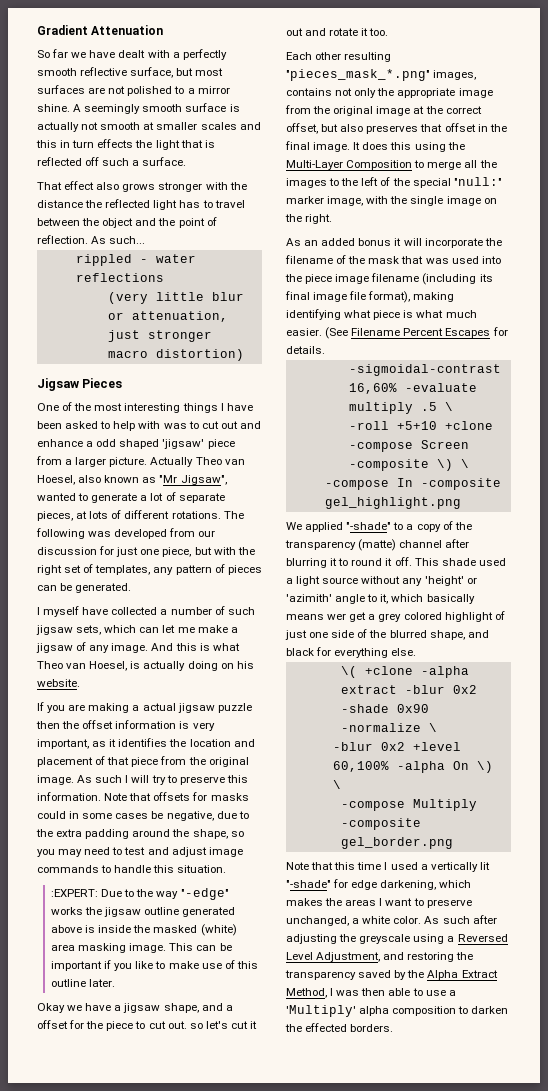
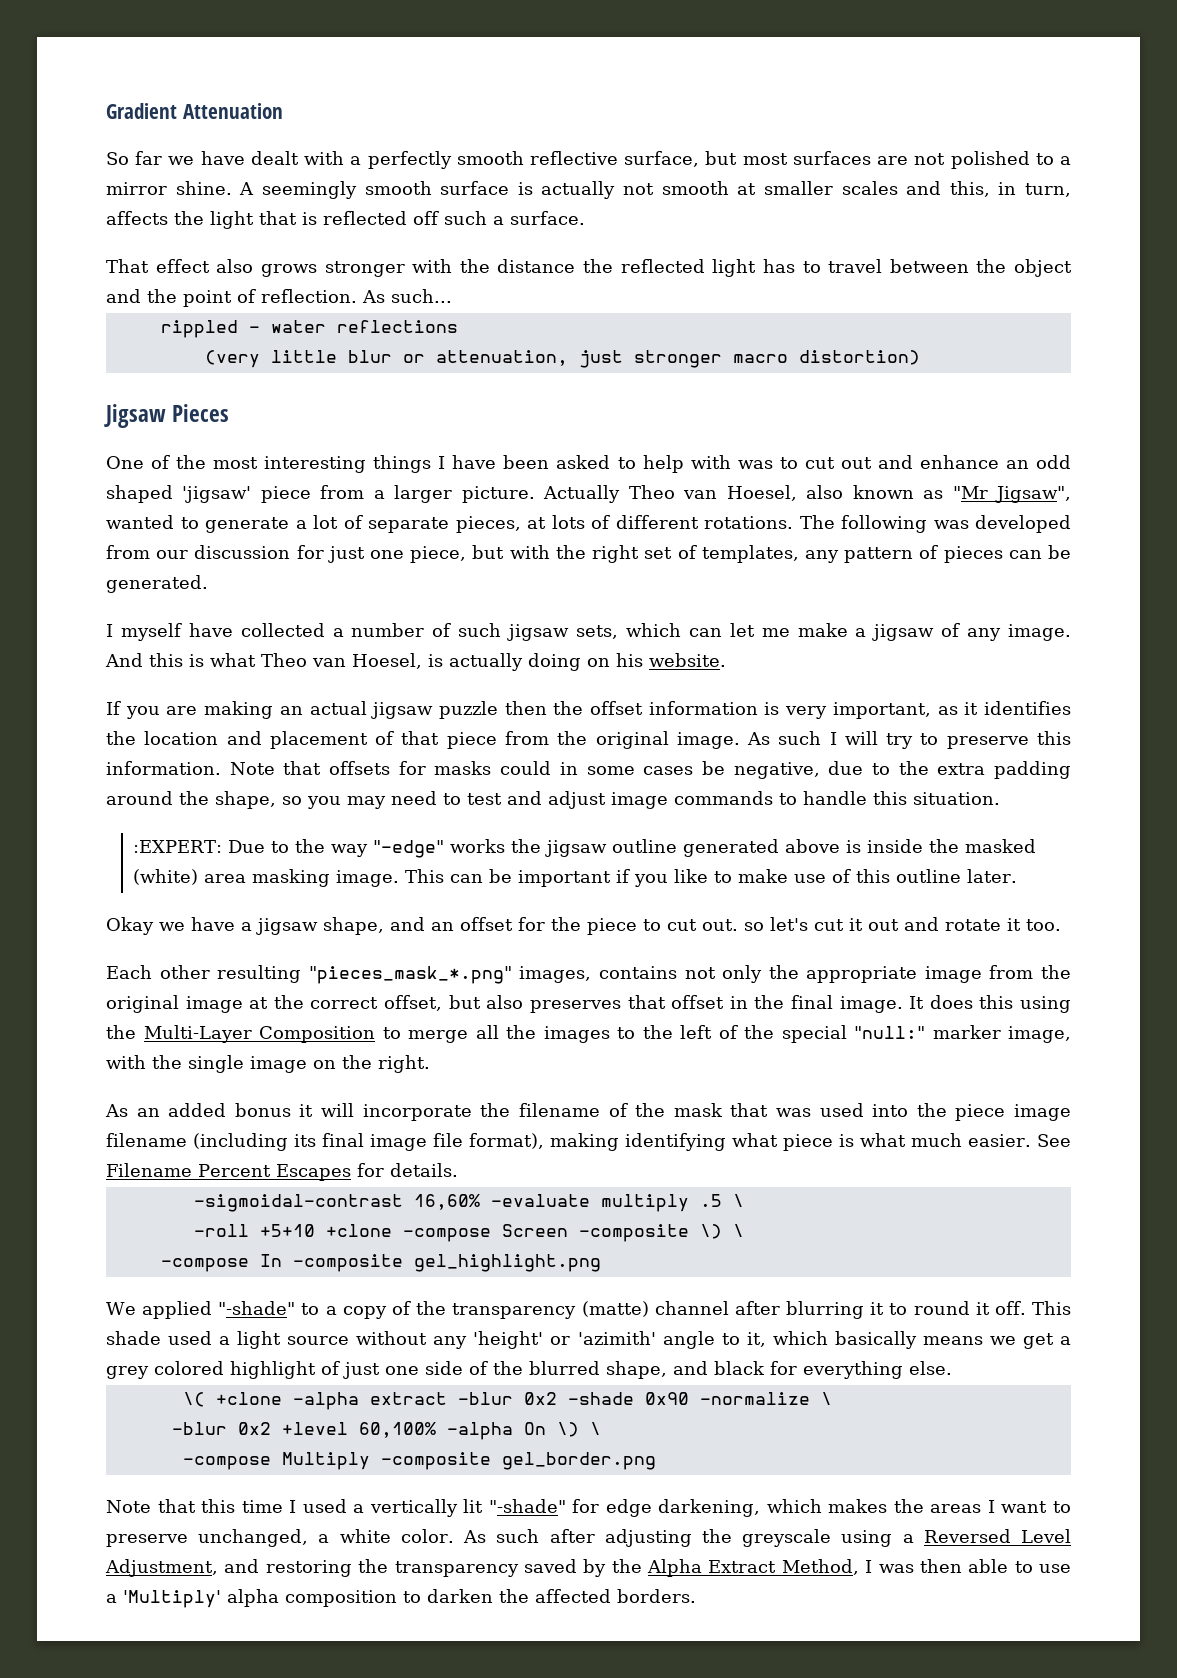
- A seemingly smooth surface is actually not smooth at smaller scales and this in turn effects the light that is reflected off such a surface.
+ A seemingly smooth surface is actually not smooth at smaller scales and this, in turn, affects the light that is reflected off such a surface.
- One of the most interesting things I have been asked to help with was to cut out and enhance a odd shaped 'jigsaw' piece from a larger picture.
+ One of the most interesting things I have been asked to help with was to cut out and enhance an odd shaped 'jigsaw' piece from a larger picture.
- If you are making a actual jigsaw puzzle then the offset information is very important, as it identifies the location and placement of that piece from the original image.
+ If you are making an actual jigsaw puzzle then the offset information is very important, as it identifies the location and placement of that piece from the original image.
- Okay we have a jigsaw shape, and a offset for the piece to cut out. so let's cut it out and rotate it too.
+ Okay we have a jigsaw shape, and an offset for the piece to cut out. so let's cut it out and rotate it too.
- (See Filename Percent Escapes for details.
+ See Filename Percent Escapes for details.
- This shade used a light source without any 'height' or 'azimith' angle to it, which basically means wer get a grey colored highlight of just one side of the blurred shape, and black for everything else.
+ This shade used a light source without any 'height' or 'azimith' angle to it, which basically means we get a grey colored highlight of just one side of the blurred shape, and black for everything else.
- As such after adjusting the greyscale using a Reversed Level Adjustment, and restoring the transparency saved by the Alpha Extract Method, I was then able to use a 'Multiply' alpha composition to darken the effected borders.
+ As such after adjusting the greyscale using a Reversed Level Adjustment, and restoring the transparency saved by the Alpha Extract Method, I was then able to use a 'Multiply' alpha composition to darken the affected borders.

